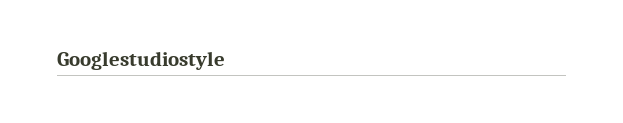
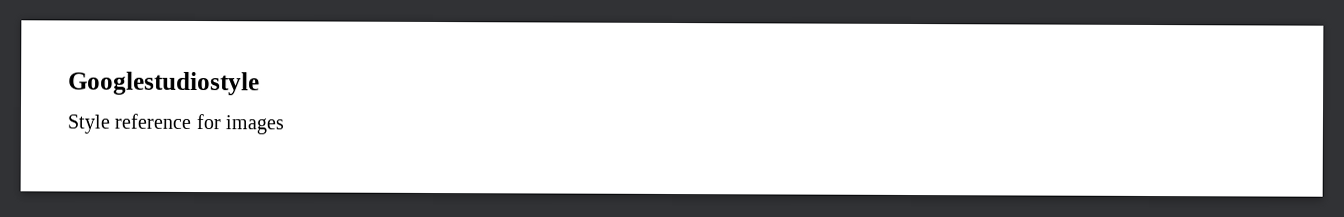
+ Style reference for images

